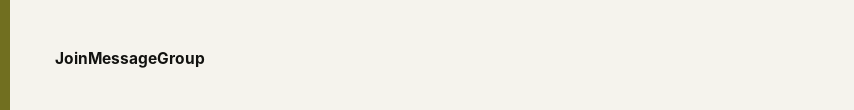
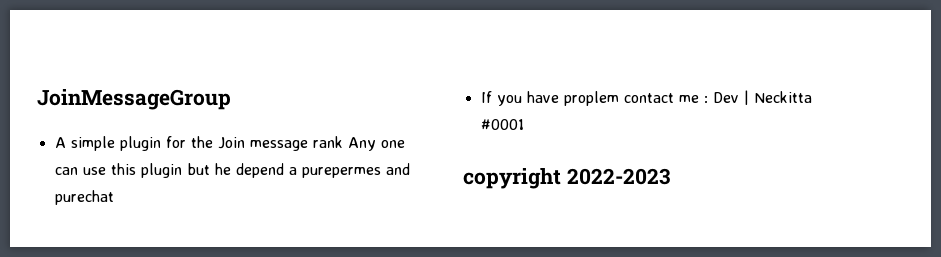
+ A simple plugin for the Join message rank Any one can use this plugin but he depend a purepermes and purechat
+ If you have proplem contact me : Dev | Neckitta #0001
+ copyright 2022-2023

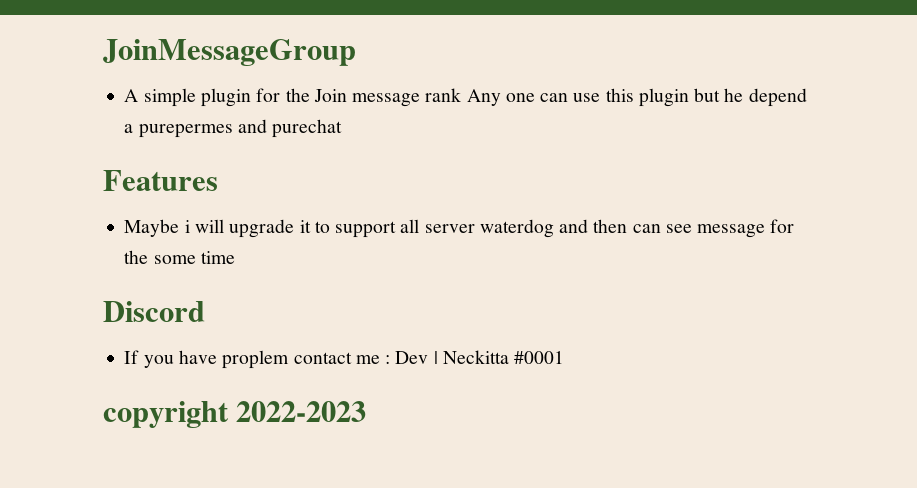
+ Features
+ Maybe i will upgrade it to support all server waterdog and then can see message for the some time
+ Discord

